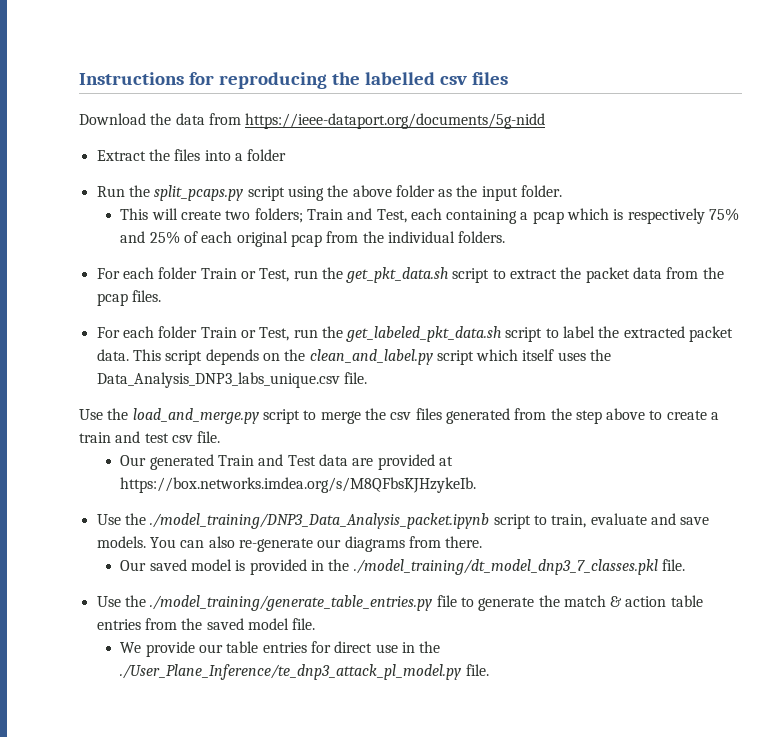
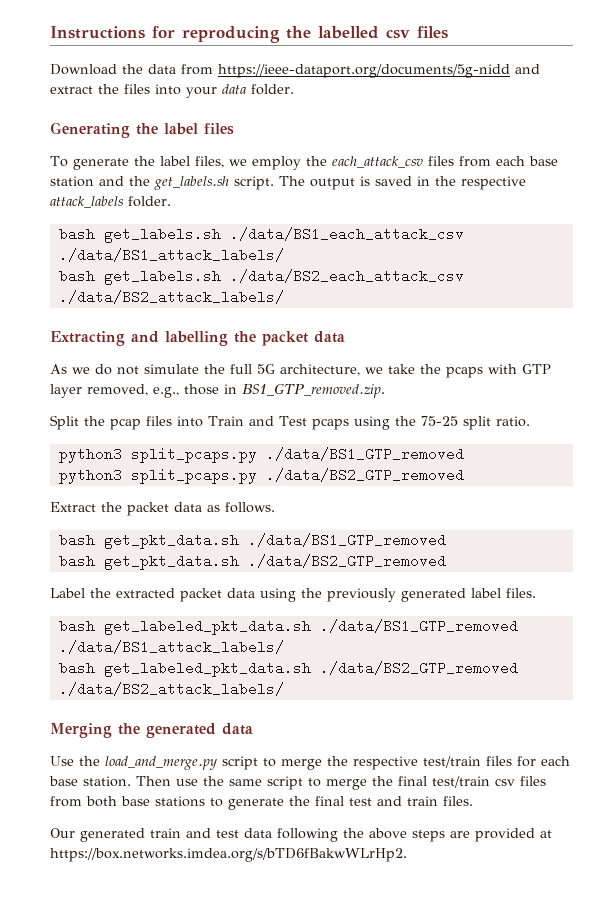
- Download the data from https://ieee-dataport.org/documents/5g-nidd
- Extract the files into a folder
- Run the split_pcaps.py script using the above folder as the input folder.
- This will create two folders; Train and Test, each containing a pcap which is respectively 75% and 25% of each original pcap from the individual folders.
- For each folder Train or Test, run the get_pkt_data.sh script to extract the packet data from the pcap files.
- For each folder Train or Test, run the get_labeled_pkt_data.sh script to label the extracted packet data. This script depends on the clean_and_label.py script which itself uses the Data_Analysis_DNP3_labs_unique.csv file.
+ Download the data from https://ieee-dataport.org/documents/5g-nidd and extract the files into your data folder.
+ Generating the label files
+ To generate the label files, we employ the each_attack_csv files from each base station and the get_labels.sh script. The output is saved in the respective attack_labels folder.
+ bash get_labels.sh ./data/BS1_each_attack_csv ./data/BS1_attack_labels/
+ bash get_labels.sh ./data/BS2_each_attack_csv ./data/BS2_attack_labels/
+ Extracting and labelling the packet data
+ As we do not simulate the full 5G architecture, we take the pcaps with GTP layer removed, e.g., those in BS1_GTP_removed.zip.
+ Split the pcap files into Train and Test pcaps using the 75-25 split ratio.
+ python3 split_pcaps.py ./data/BS1_GTP_removed
+ python3 split_pcaps.py ./data/BS2_GTP_removed
+ Extract the packet data as follows.
+ bash get_pkt_data.sh ./data/BS1_GTP_removed
+ bash get_pkt_data.sh ./data/BS2_GTP_removed
+ Label the extracted packet data using the previously generated label files.
+ bash get_labeled_pkt_data.sh ./data/BS1_GTP_removed ./data/BS1_attack_labels/
+ bash get_labeled_pkt_data.sh ./data/BS2_GTP_removed ./data/BS2_attack_labels/
+ Merging the generated data
- Use the load_and_merge.py script to merge the csv files generated from the step above to create a train and test csv file.
- Our generated Train and Test data are provided at https://box.networks.imdea.org/s/M8QFbsKJHzykeIb.
- Use the ./model_training/DNP3_Data_Analysis_packet.ipynb script to train, evaluate and save models. You can also re-generate our diagrams from there.
- Our saved model is provided in the ./model_training/dt_model_dnp3_7_classes.pkl file.
- Use the ./model_training/generate_table_entries.py file to generate the match & action table entries from the saved model file.
- We provide our table entries for direct use in the ./User_Plane_Inference/te_dnp3_attack_pl_model.py file.
+ Use the load_and_merge.py script to merge the respective test/train files for each base station. Then use the same script to merge the final test/train csv files from both base stations to generate the final test and train files.
+ Our generated train and test data following the above steps are provided at https://box.networks.imdea.org/s/bTD6fBakwWLrHp2.

